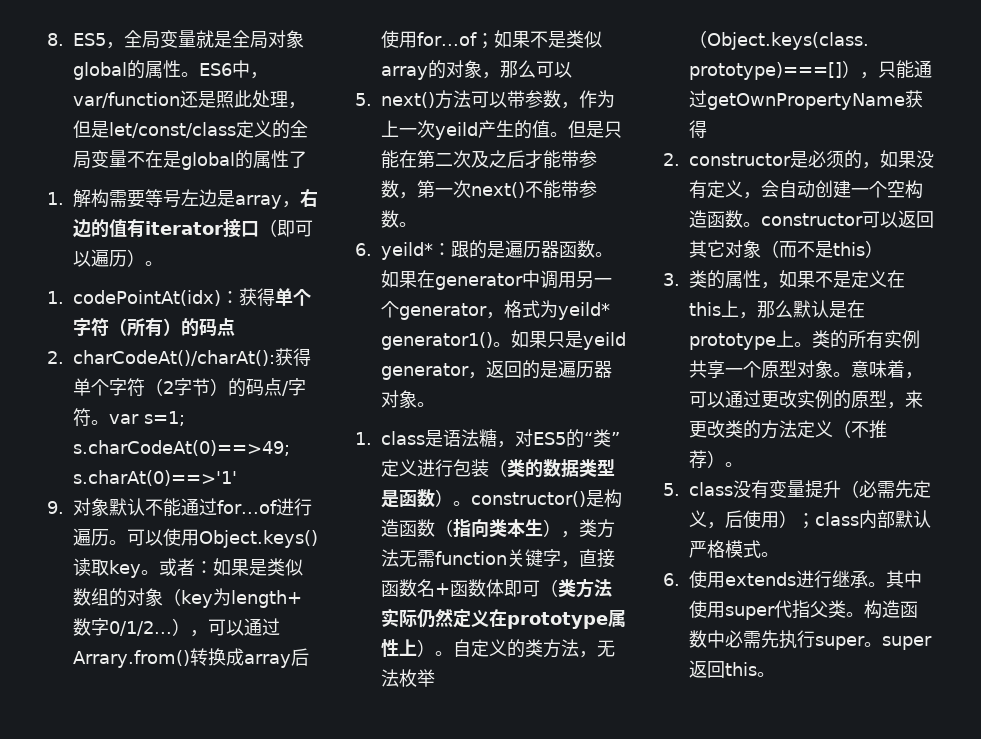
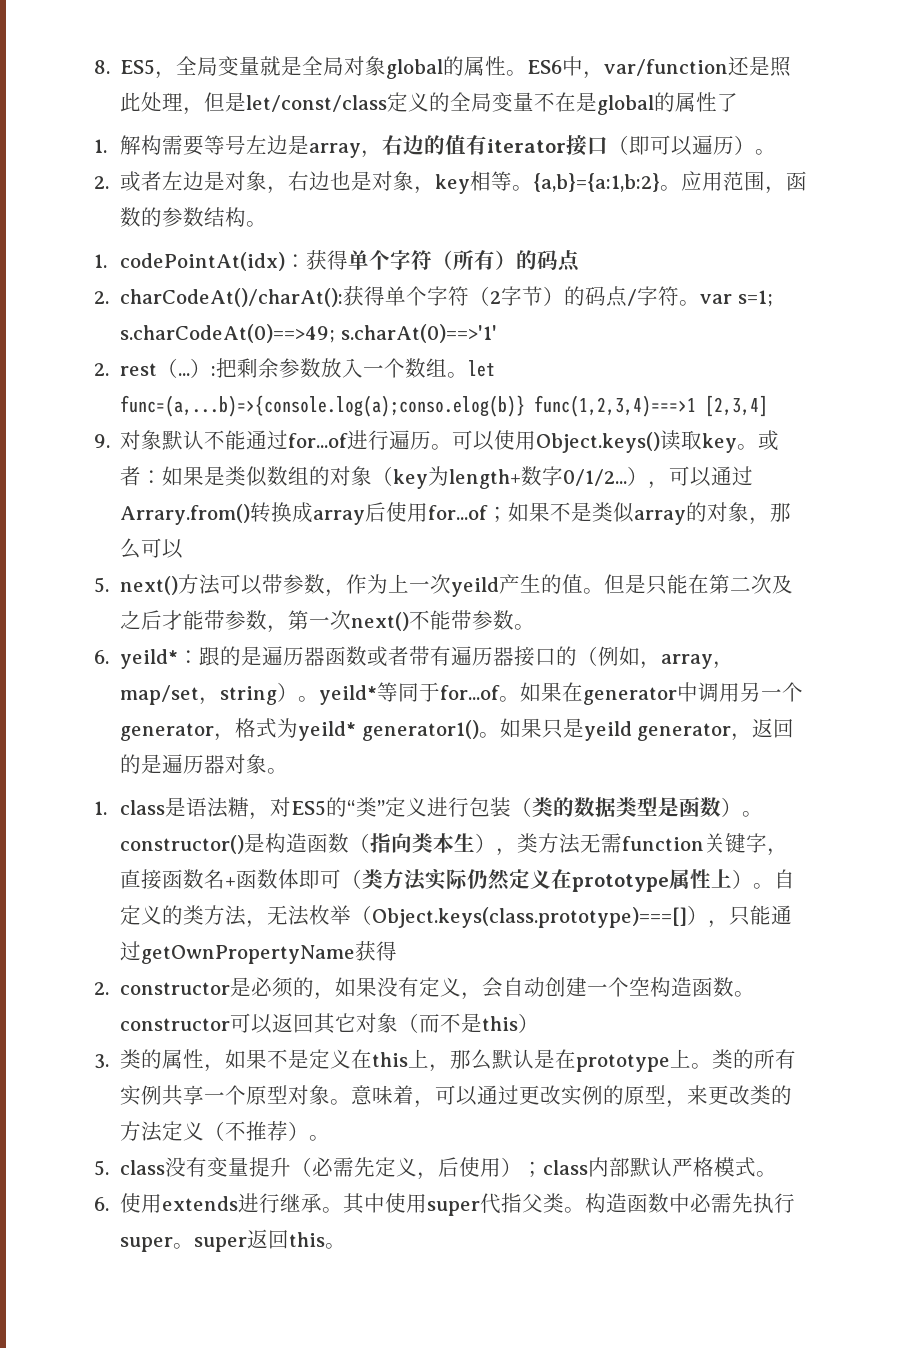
+ 2.或者左边是对象，右边也是对象，key相等。{a,b}={a:1,b:2}。应用范围，函数的参数结构。
+ 2. rest（...）:把剩余参数放入一个数组。let func=(a,...b)=>{console.log(a);conso.elog(b)} func(1,2,3,4)===>1 [2,3,4]
- 6. yeild*：跟的是遍历器函数。
+ 6. yeild*：跟的是遍历器函数或者带有遍历器接口的（例如，array，map/set，string）。yeild*等同于for...of。

